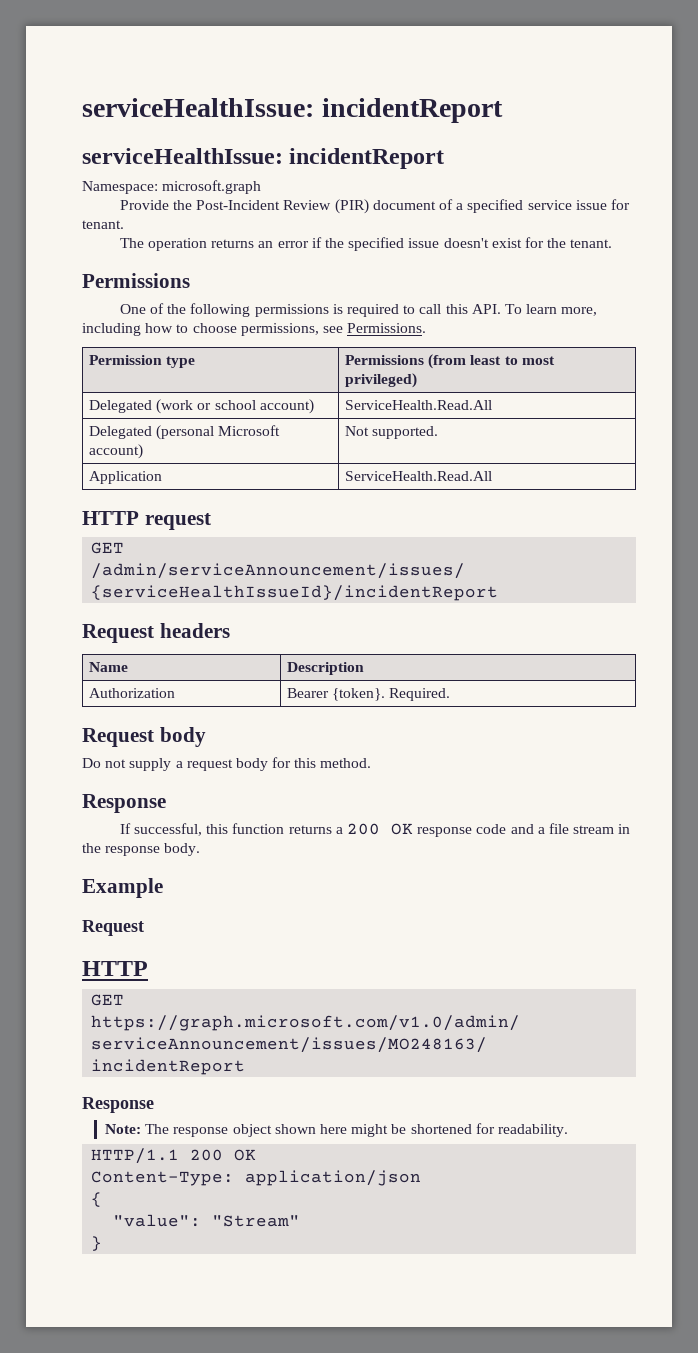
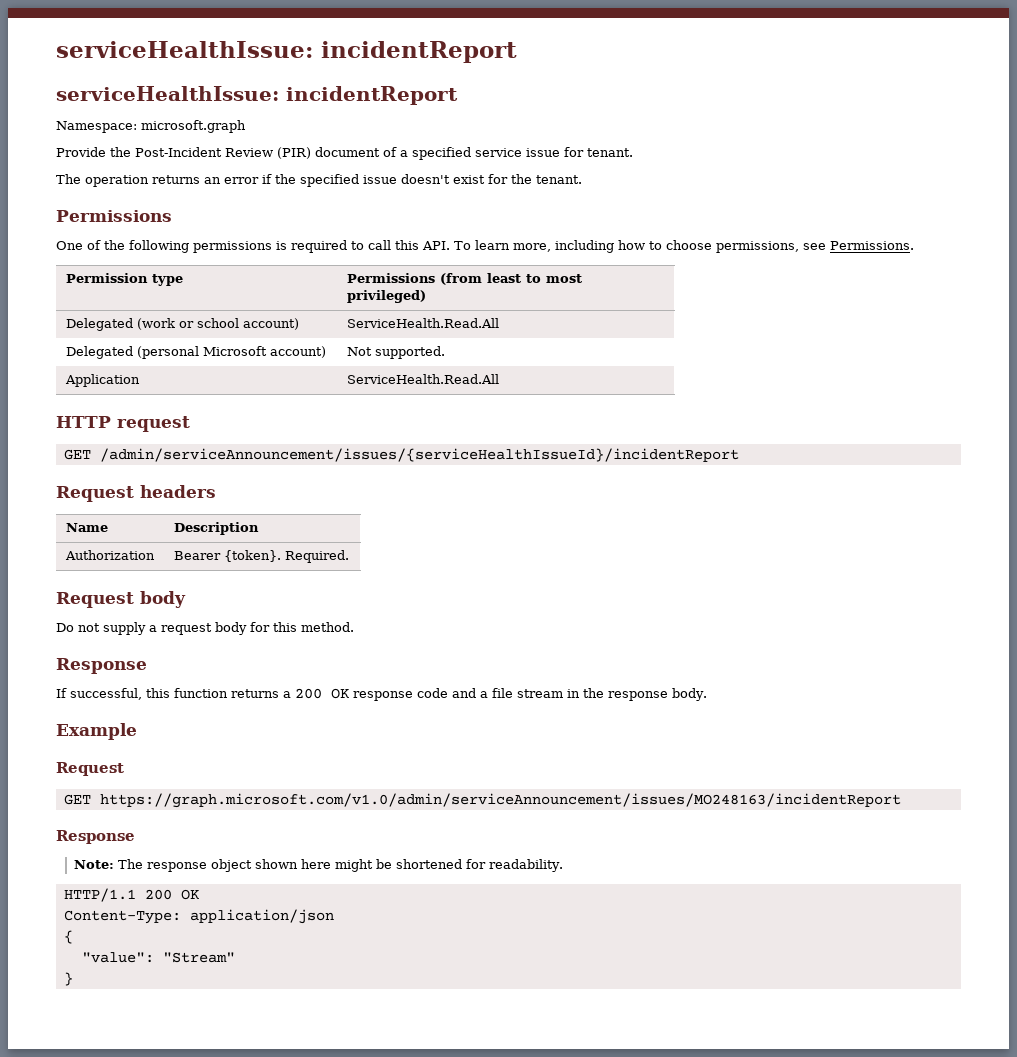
  Example
  Request
- HTTP

